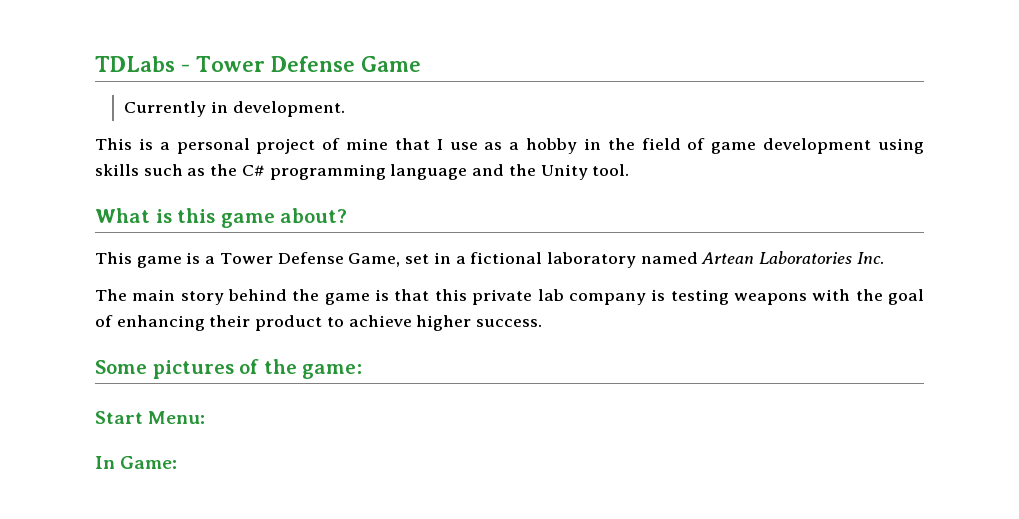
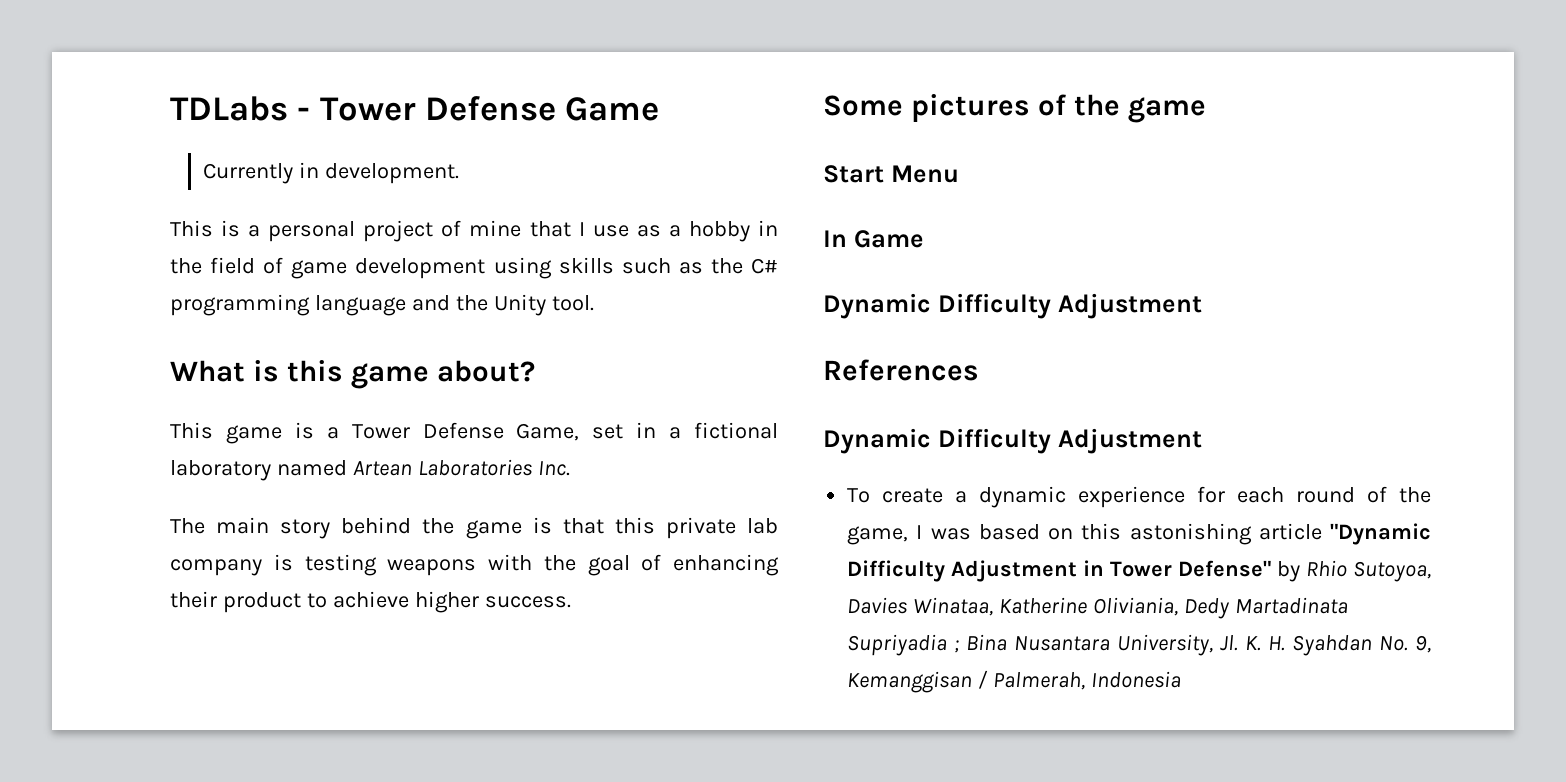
- Some pictures of the game:
+ Some pictures of the game
- Start Menu:
+ Start Menu
- In Game:
+ In Game
+ Dynamic Difficulty Adjustment
+ References
+ Dynamic Difficulty Adjustment
+ To create a dynamic experience for each round of the game, I was based on this astonishing article "Dynamic Difficulty Adjustment in Tower Defense" by Rhio Sutoyoa, Davies Winataa, Katherine Oliviania, Dedy Martadinata Supriyadia ; Bina Nusantara University, Jl. K. H. Syahdan No. 9, Kemanggisan / Palmerah, Indonesia

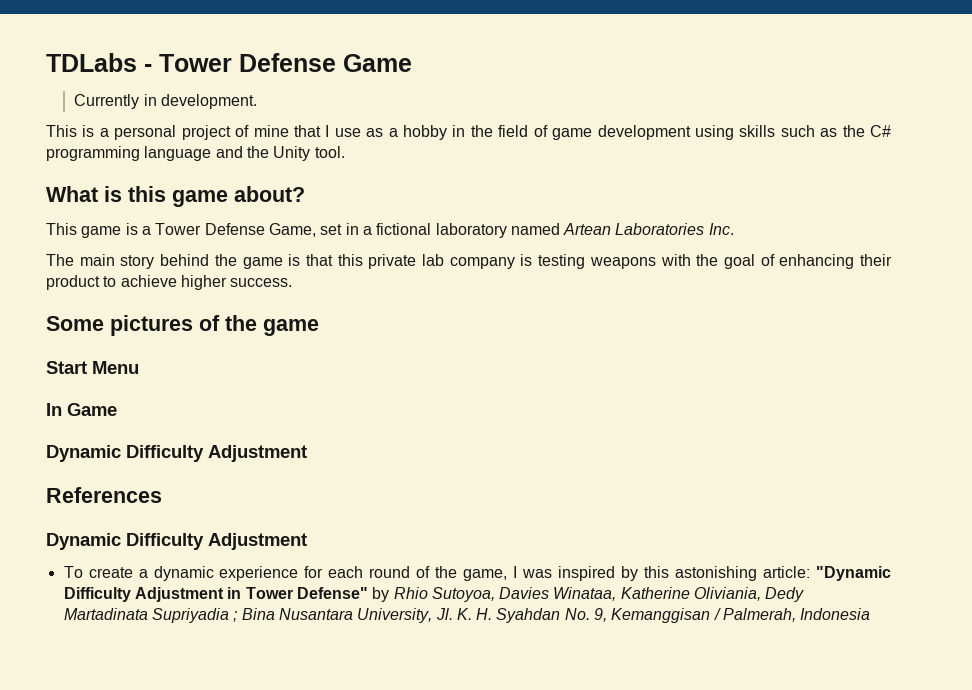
- To create a dynamic experience for each round of the game, I was based on this astonishing article "Dynamic Difficulty Adjustment in Tower Defense" by Rhio Sutoyoa, Davies Winataa, Katherine Oliviania, Dedy Martadinata Supriyadia ; Bina Nusantara University, Jl. K. H. Syahdan No. 9, Kemanggisan / Palmerah, Indonesia
+ To create a dynamic experience for each round of the game, I was inspired by this astonishing article: "Dynamic Difficulty Adjustment in Tower Defense" by Rhio Sutoyoa, Davies Winataa, Katherine Oliviania, Dedy Martadinata Supriyadia ; Bina Nusantara University, Jl. K. H. Syahdan No. 9, Kemanggisan / Palmerah, Indonesia

